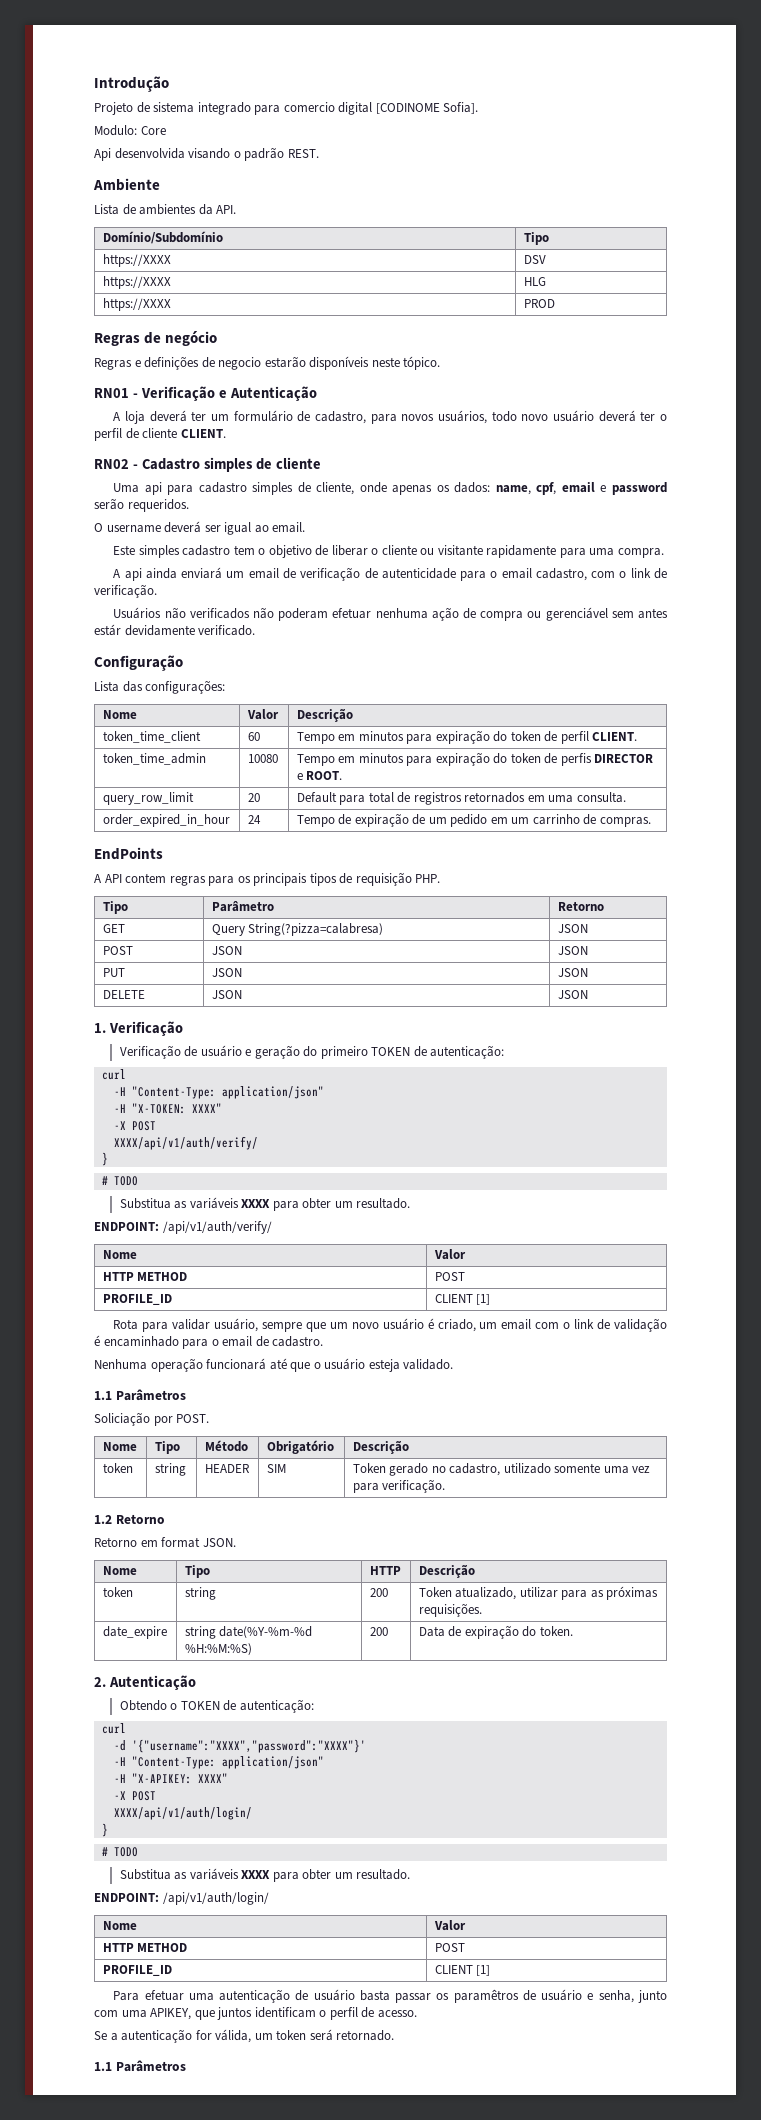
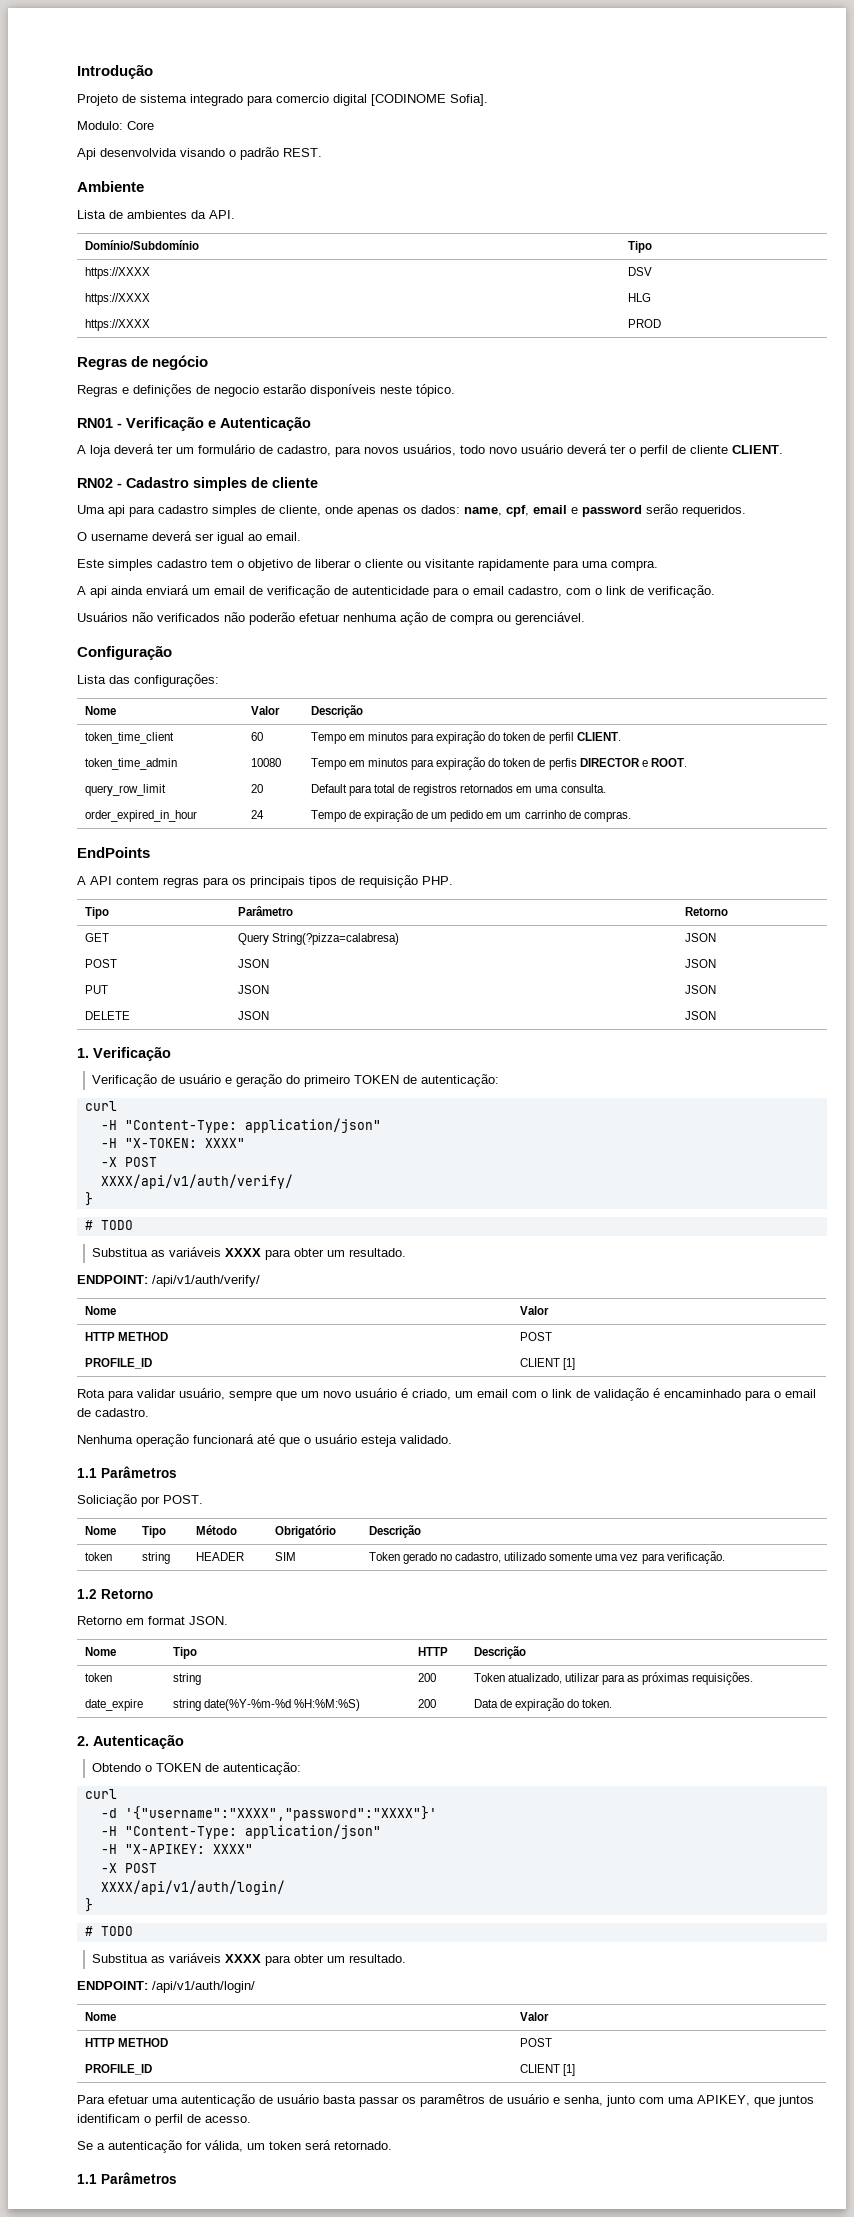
- Usuários não verificados não poderam efetuar nenhuma ação de compra ou gerenciável sem antes estár devidamente verificado.
+ Usuários não verificados não poderão efetuar nenhuma ação de compra ou gerenciável.

